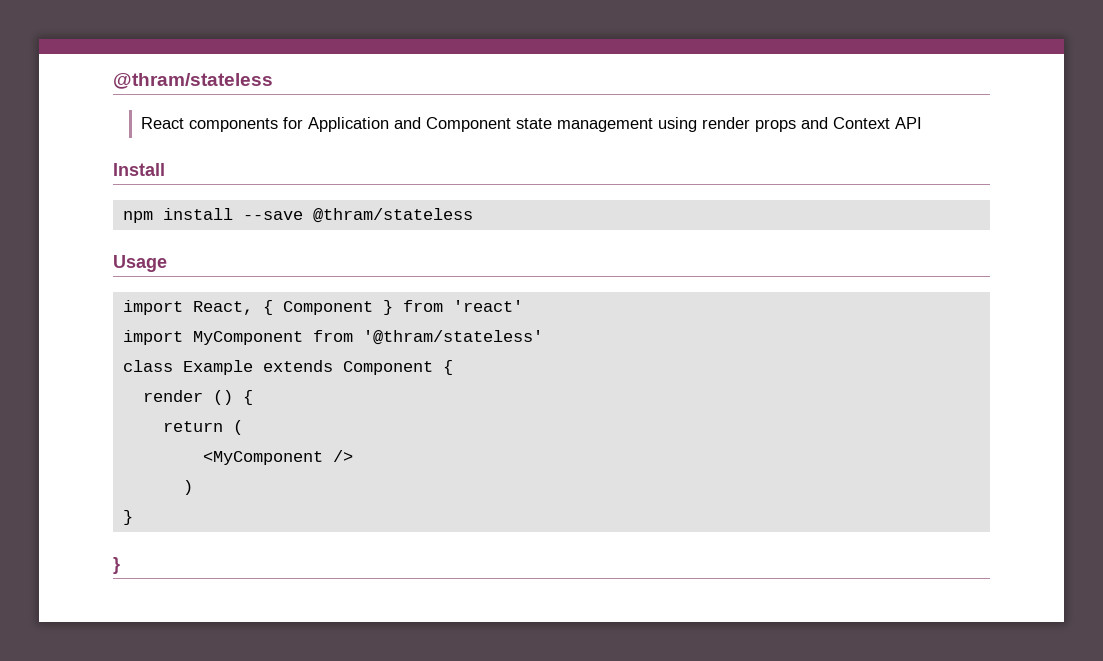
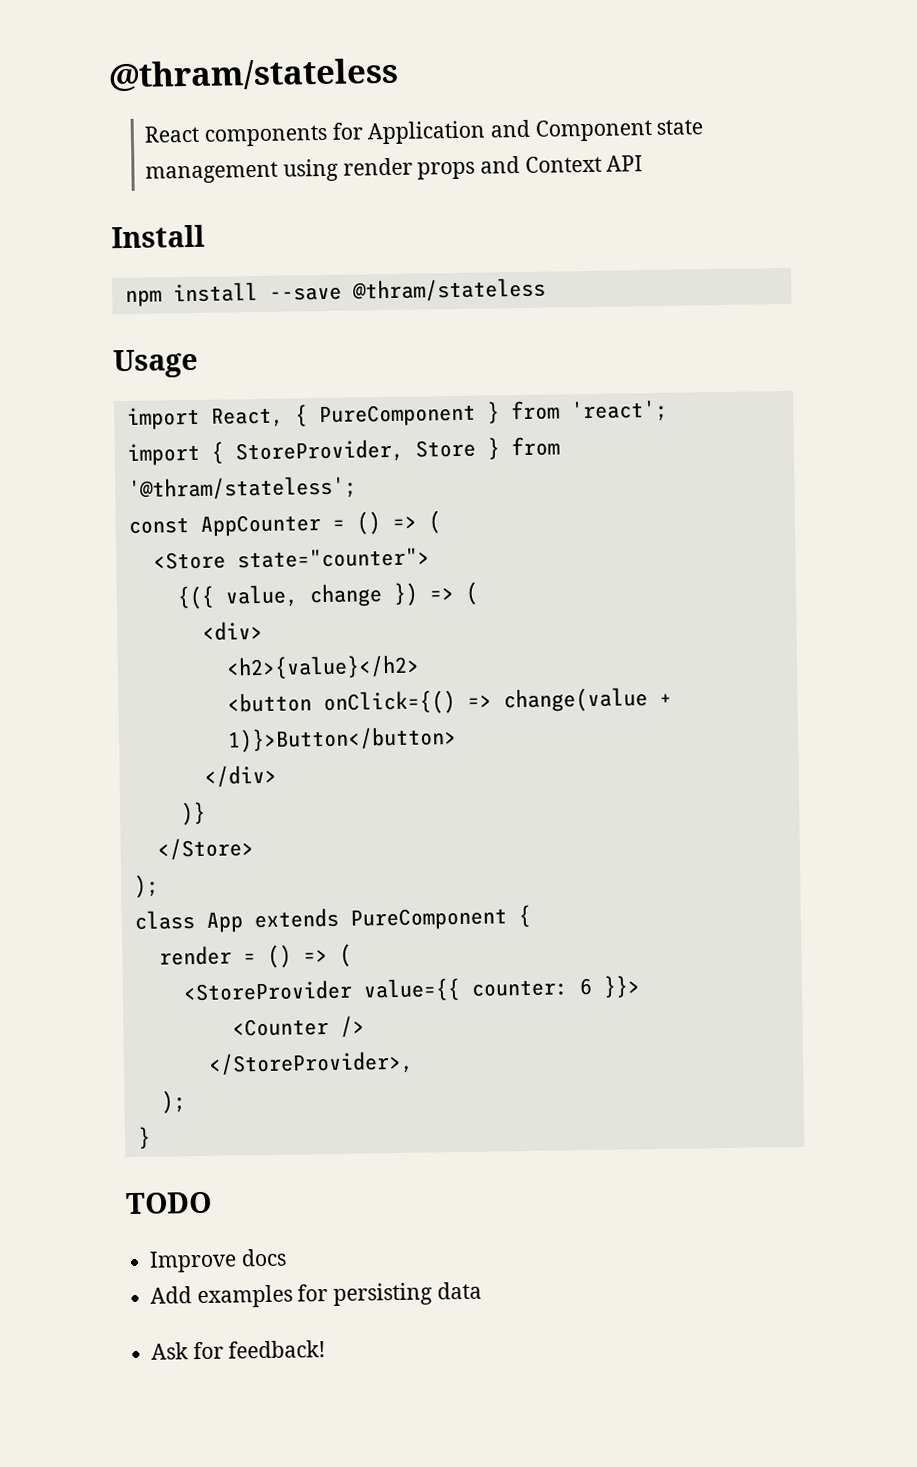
- import React, { Component } from 'react'
- import MyComponent from '@thram/stateless'
- class Example extends Component {
- render () {
- return (
- <MyComponent />
+ import React, { PureComponent } from 'react';
+ import { StoreProvider, Store } from '@thram/stateless';
+ const AppCounter = () => (
+ <Store state="counter">
+ {({ value, change }) => (
+ <div>
+ <h2>{value}</h2>
+ <button onClick={() => change(value + 1)}>Button</button>
+ </div>
+ )}
+ </Store>
+ );
+ class App extends PureComponent {
+ render = () => (
+ <StoreProvider value={{ counter: 6 }}>
+ <Counter />
- )
+ </StoreProvider>,
+ );
  }
- }
+ TODO
+ Improve docs
+ Add examples for persisting data
+ Ask for feedback!

